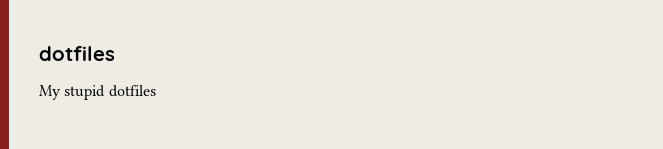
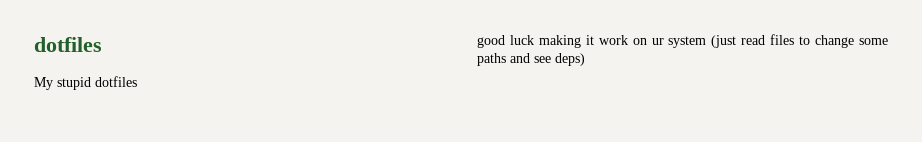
+ good luck making it work on ur system (just read files to change some paths and see deps)

